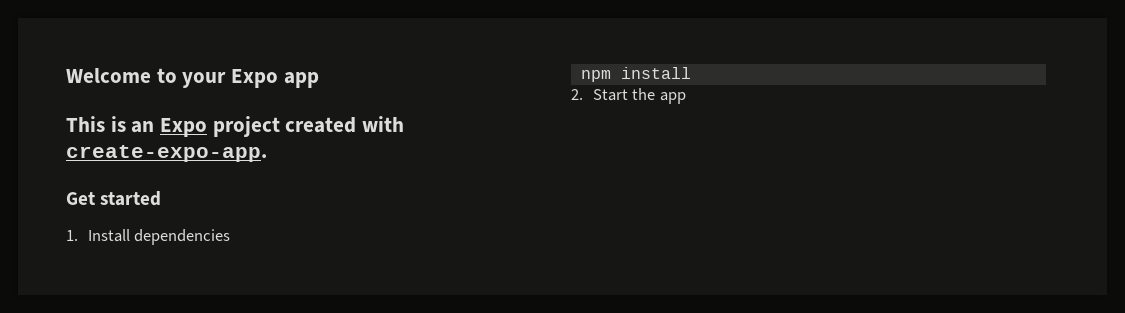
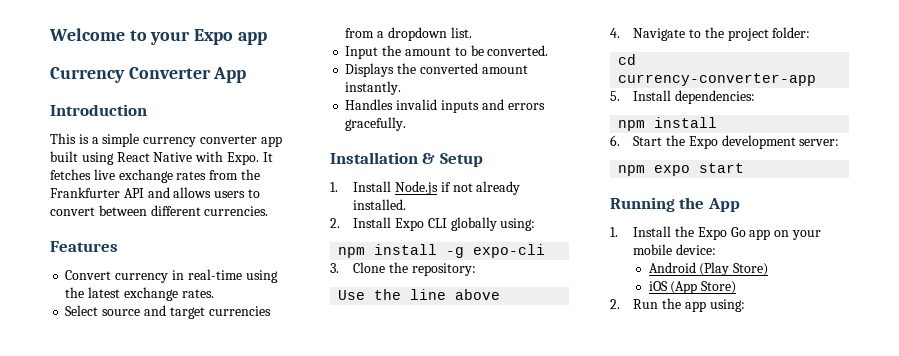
- This is an Expo project created with create-expo-app.
- Get started
- 1. Install dependencies
+ Currency Converter App
+ Introduction
+ This is a simple currency converter app built using React Native with Expo. It fetches live exchange rates from the Frankfurter API and allows users to convert between different currencies.
+ Features
+ Convert currency in real-time using the latest exchange rates.
+ Select source and target currencies from a dropdown list.
+ Input the amount to be converted.
+ Displays the converted amount instantly.
+ Handles invalid inputs and errors gracefully.
+ Installation & Setup
+ 1. Install Node.js if not already installed.
+ 2. Install Expo CLI globally using:
+ npm install -g expo-cli
+ 3. Clone the repository:
+ Use the line above
+ 4. Navigate to the project folder:
+ cd currency-converter-app
+ 5. Install dependencies:
- 2. Start the app
+ 6. Start the Expo development server:
+ npm expo start
+ Running the App
+ 1. Install the Expo Go app on your mobile device:
+ Android (Play Store)
+ iOS (App Store)
+ 2. Run the app using:

